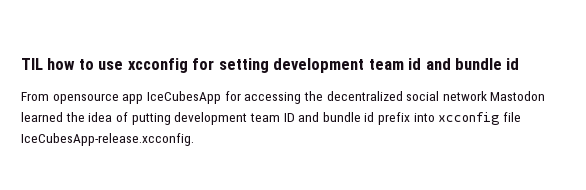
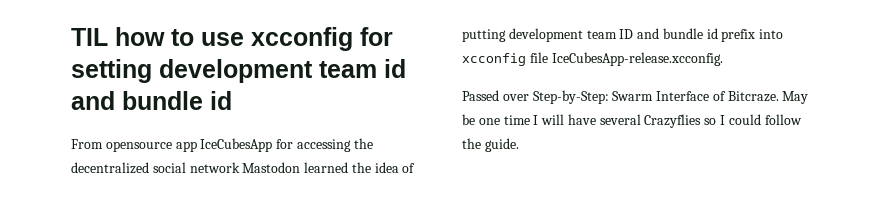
+ Passed over Step-by-Step: Swarm Interface of Bitcraze. May be one time I will have several Crazyflies so I could follow the guide.

